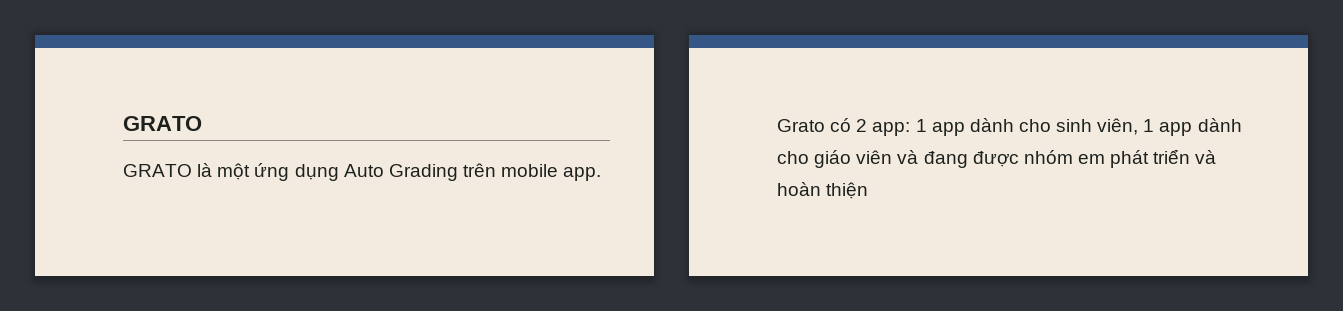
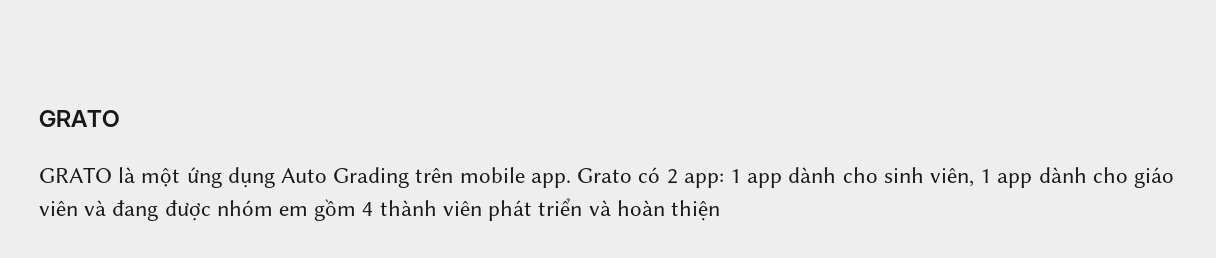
- Grato có 2 app: 1 app dành cho sinh viên, 1 app dành cho giáo viên và đang được nhóm em phát triển và hoàn thiện
+ Grato có 2 app: 1 app dành cho sinh viên, 1 app dành cho giáo viên và đang được nhóm em gồm 4 thành viên phát triển và hoàn thiện

